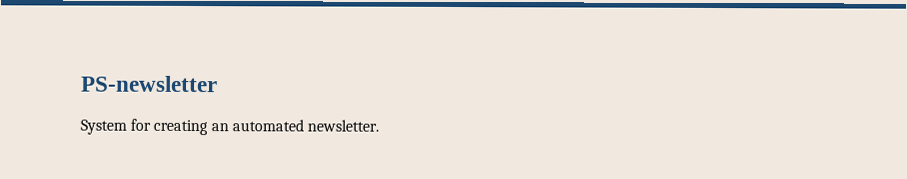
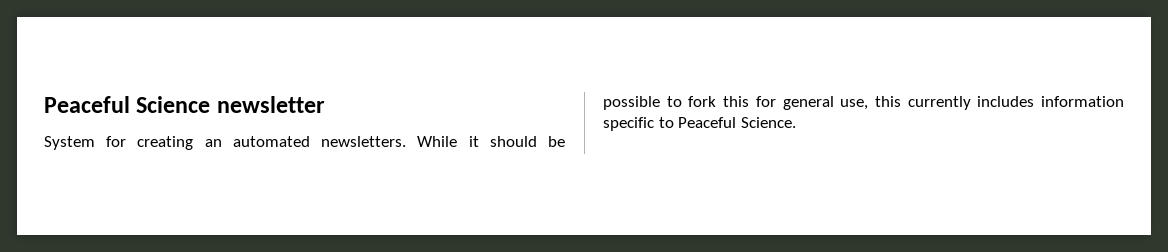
- PS-newsletter
+ Peaceful Science newsletter
- System for creating an automated newsletter.
+ System for creating an automated newsletters. While it should be possible to fork this for general use, this currently includes information specific to Peaceful Science.

